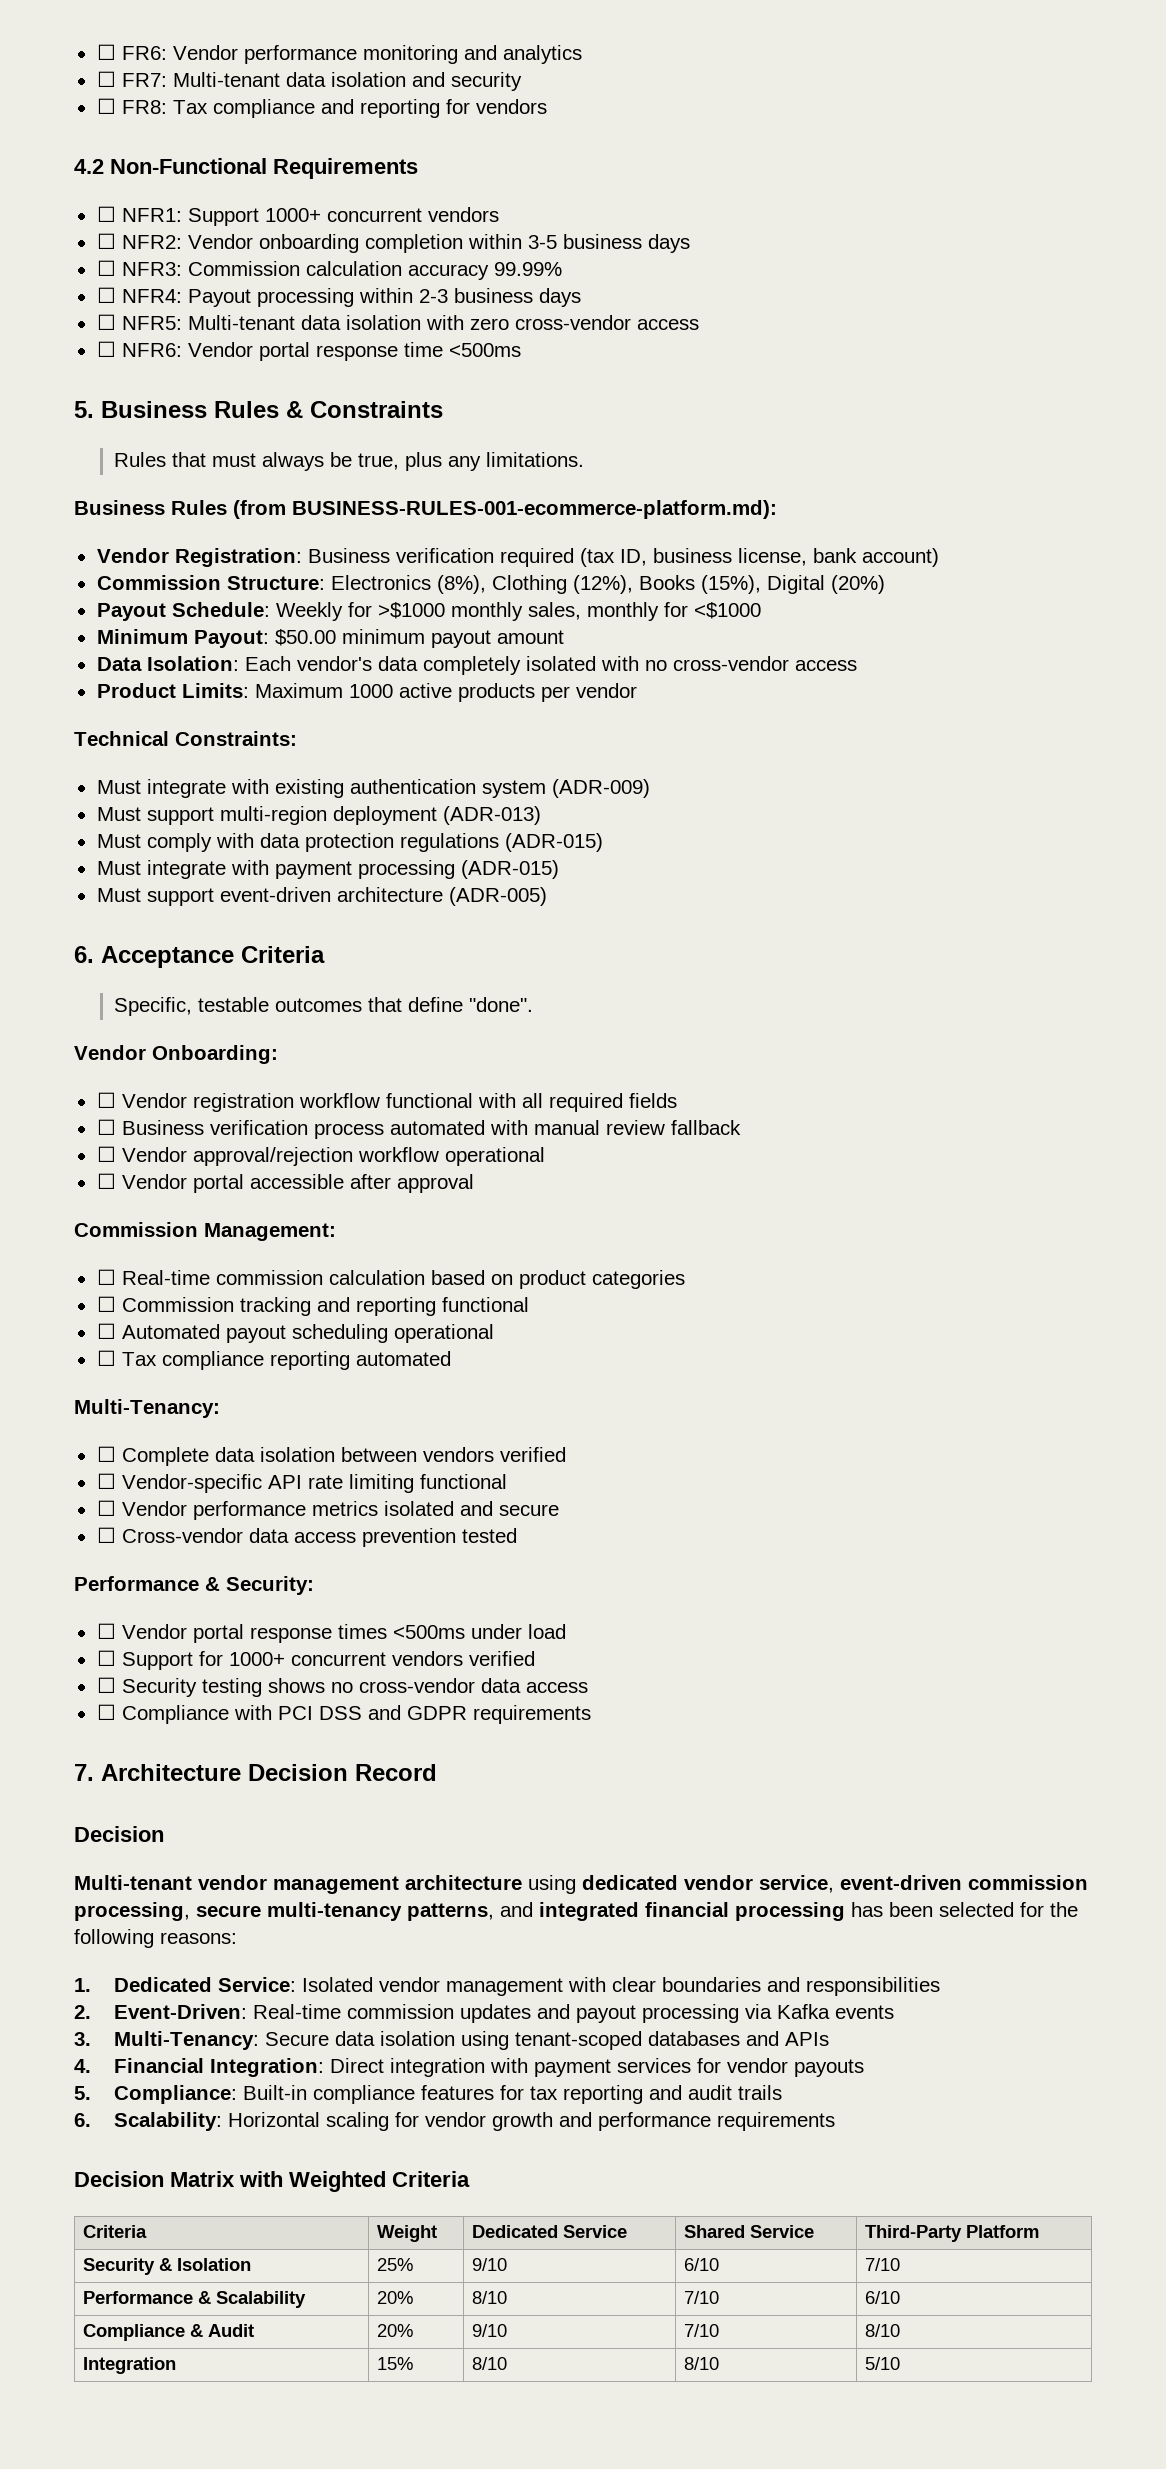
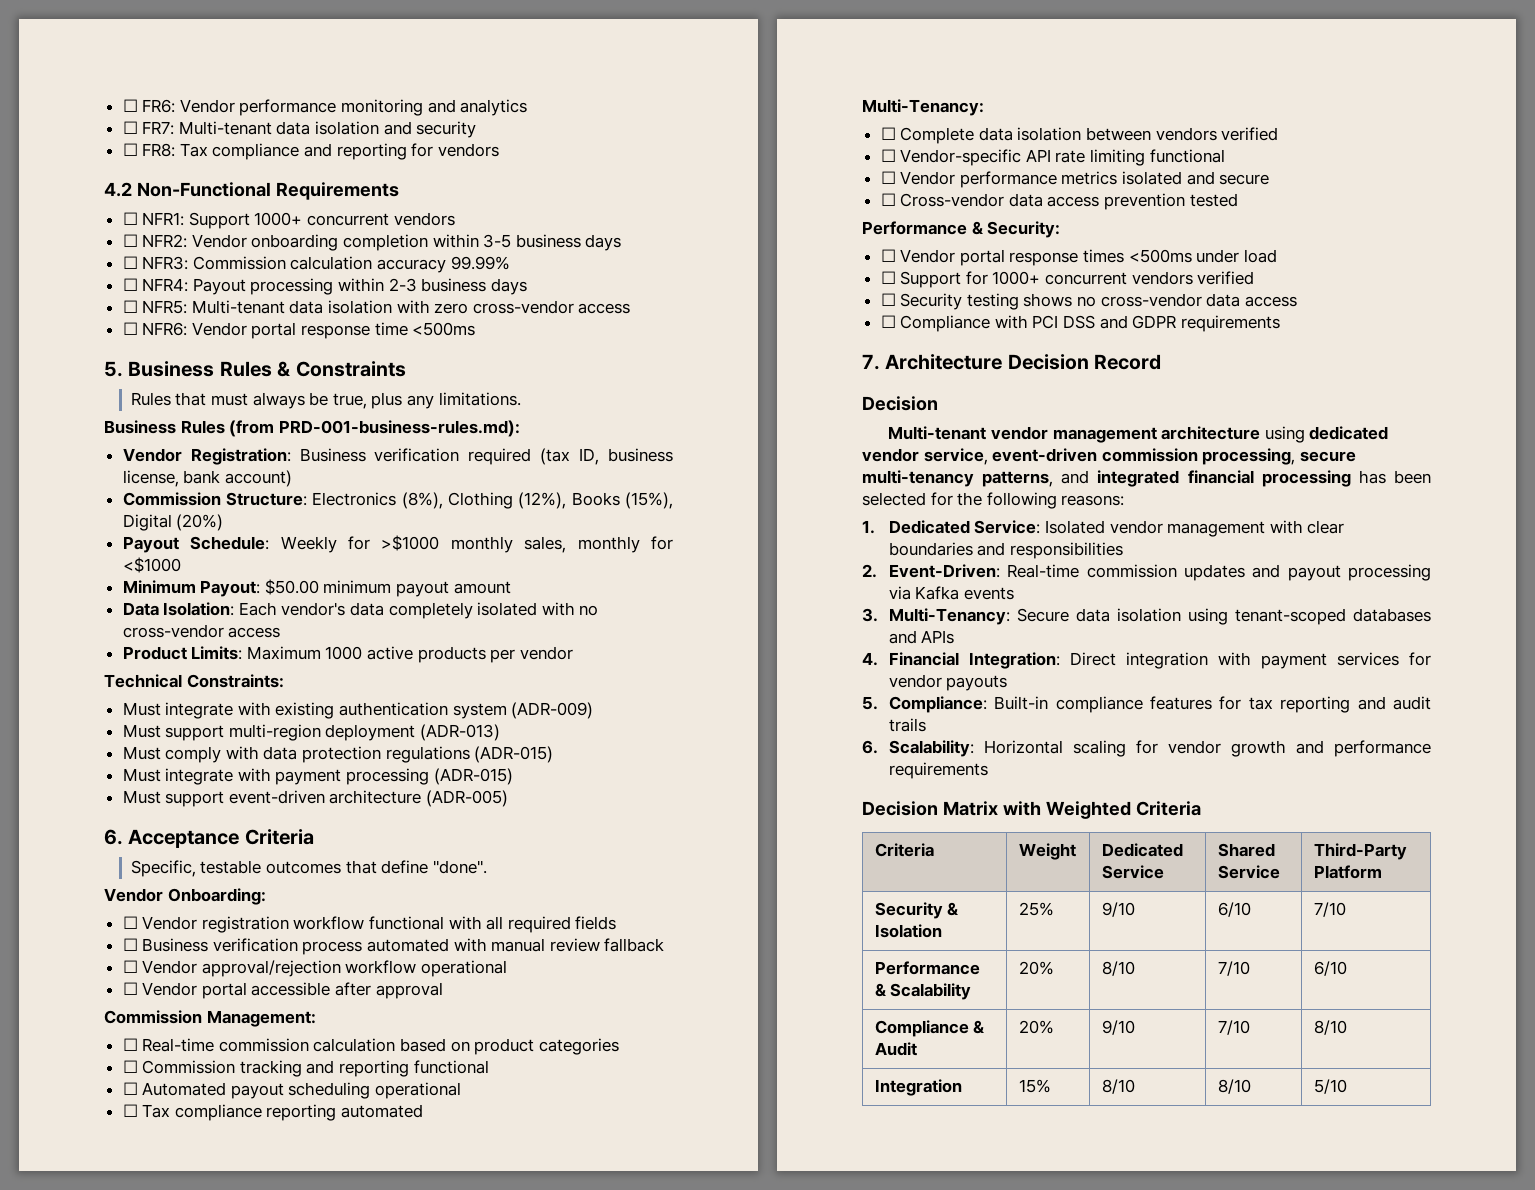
- Business Rules (from BUSINESS-RULES-001-ecommerce-platform.md):
+ Business Rules (from PRD-001-business-rules.md):

